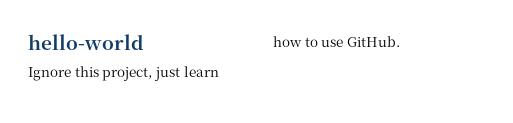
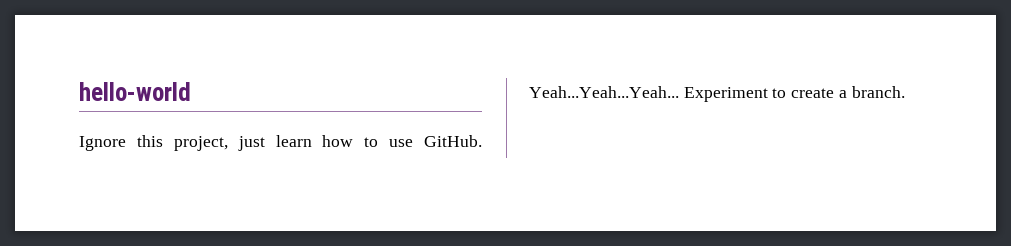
+ Yeah...Yeah...Yeah... Experiment to create a branch.

